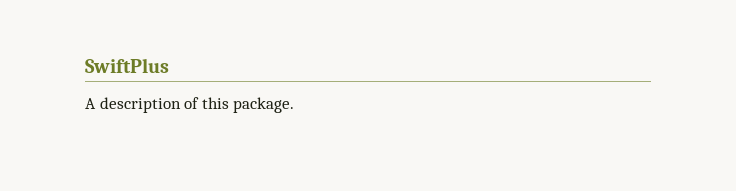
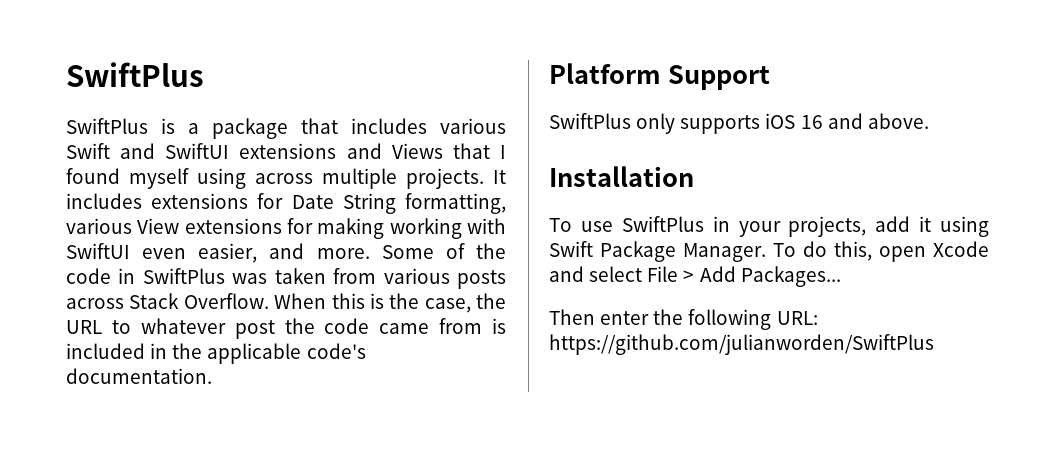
- A description of this package.
+ SwiftPlus is a package that includes various Swift and SwiftUI extensions and Views that I found myself using across multiple projects. It includes extensions for Date String formatting, various View extensions for making working with SwiftUI even easier, and more. Some of the code in SwiftPlus was taken from various posts across Stack Overflow. When this is the case, the URL to whatever post the code came from is included in the applicable code's documentation.
+ Platform Support
+ SwiftPlus only supports iOS 16 and above.
+ Installation
+ To use SwiftPlus in your projects, add it using Swift Package Manager. To do this, open Xcode and select File > Add Packages...
+ Then enter the following URL: https://github.com/julianworden/SwiftPlus

